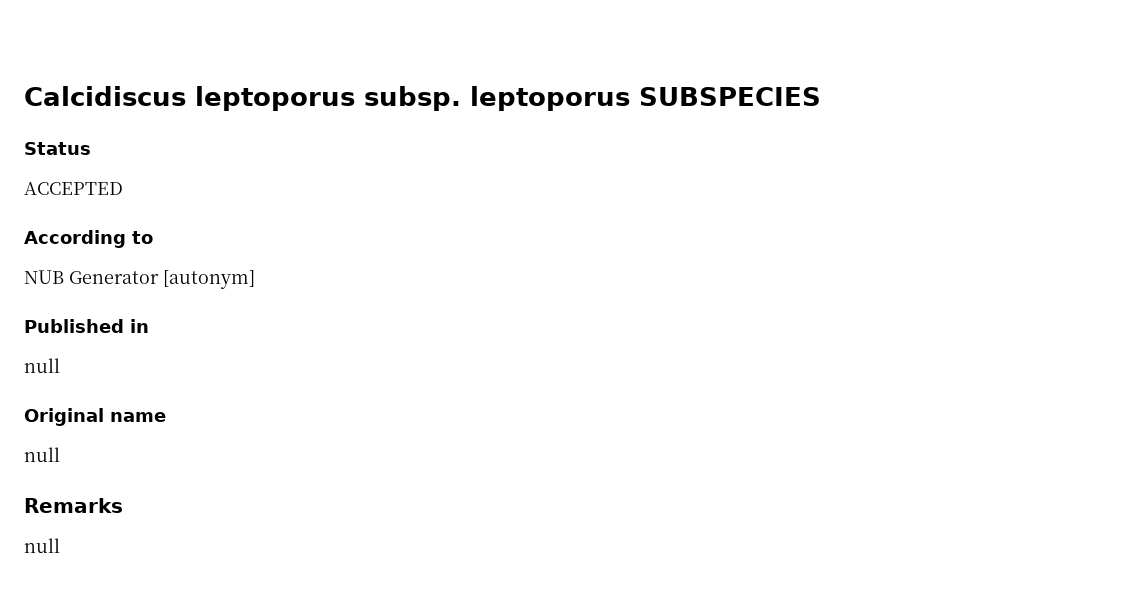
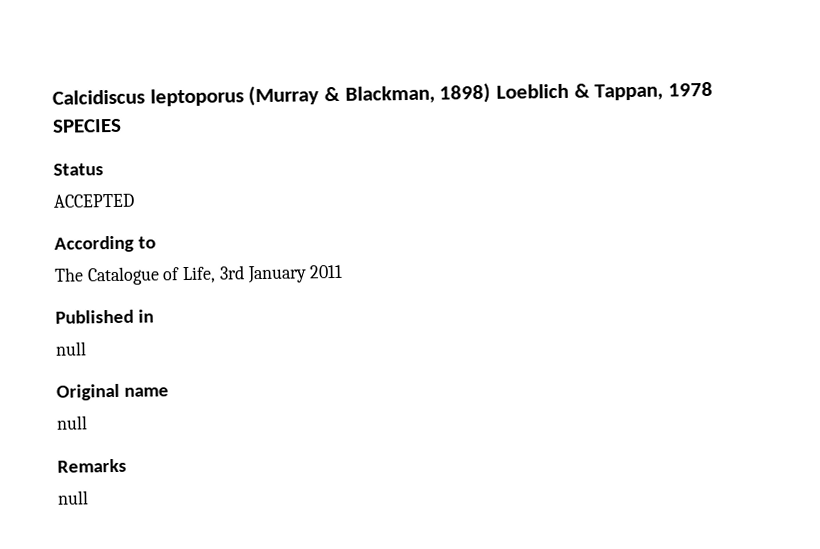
- Calcidiscus leptoporus subsp. leptoporus SUBSPECIES
+ Calcidiscus leptoporus (Murray & Blackman, 1898) Loeblich & Tappan, 1978 SPECIES
  Status
  ACCEPTED
  According to
- NUB Generator [autonym]
+ The Catalogue of Life, 3rd January 2011

